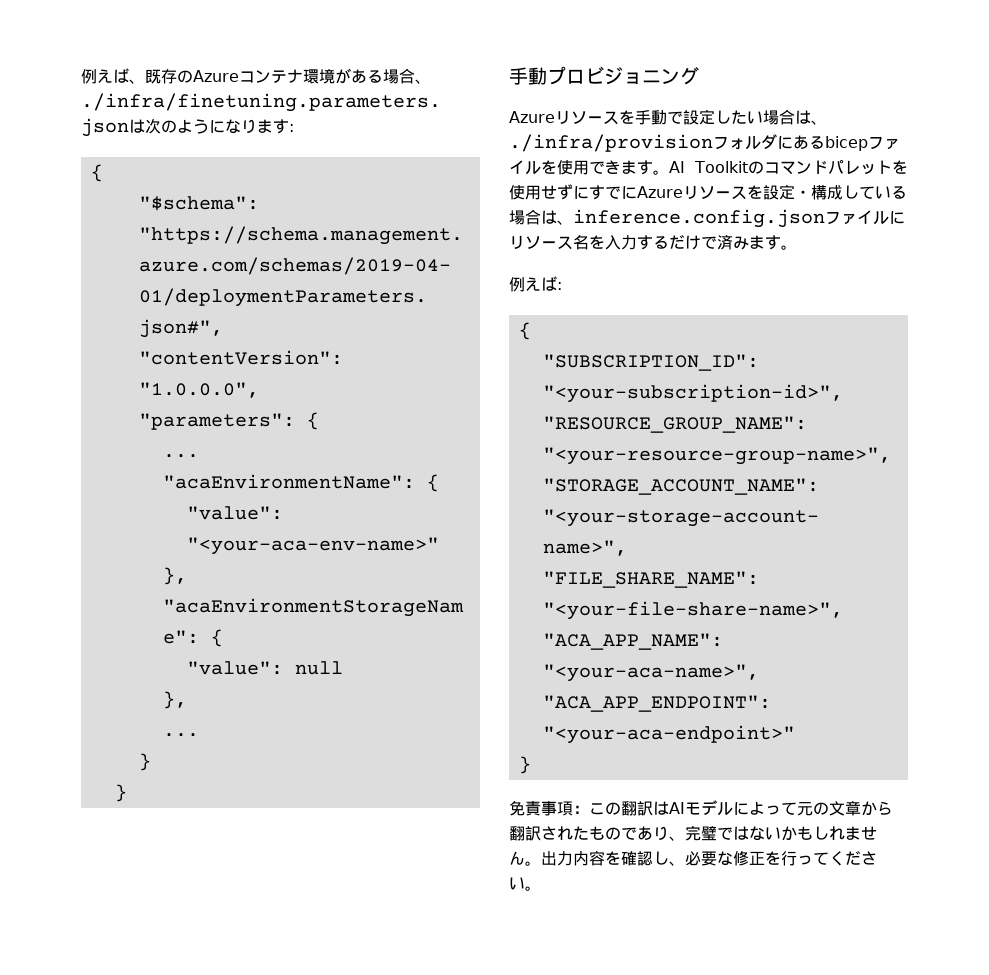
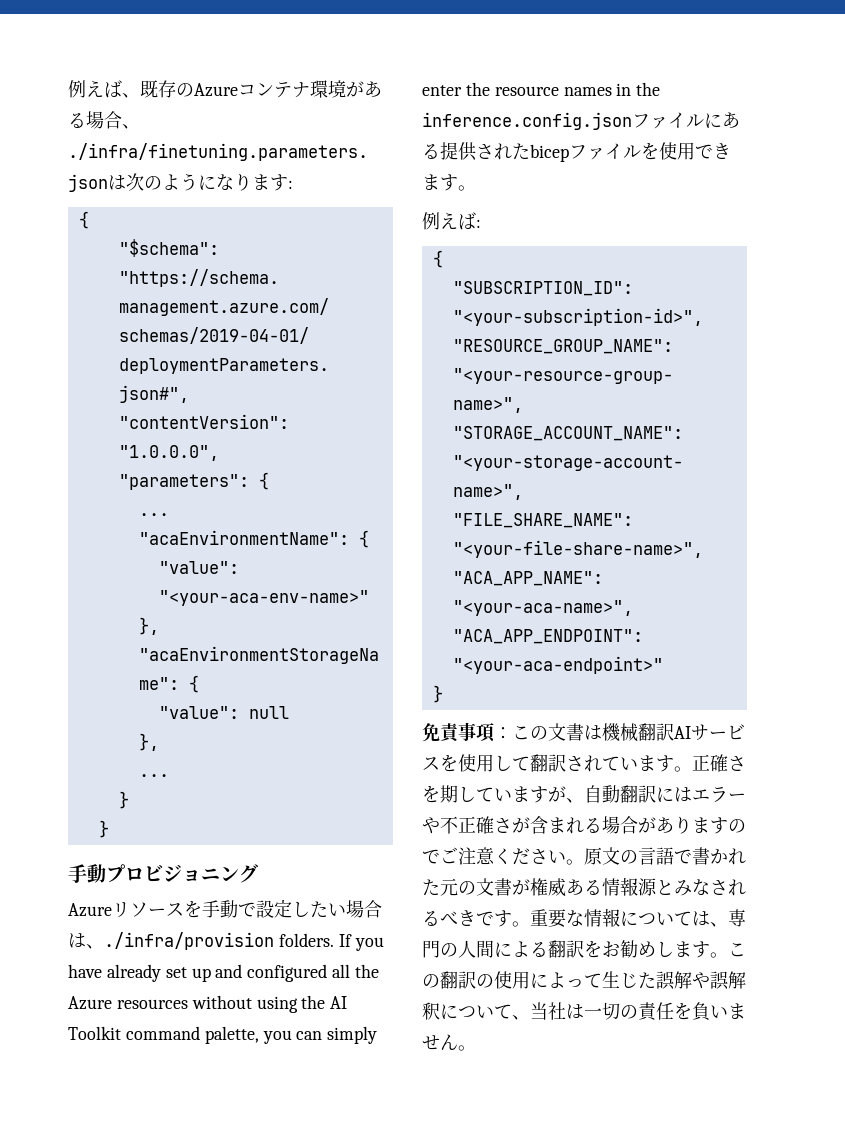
- Azureリソースを手動で設定したい場合は、./infra/provisionフォルダにあるbicepファイルを使用できます。AI Toolkitのコマンドパレットを使用せずにすでにAzureリソースを設定・構成している場合は、inference.config.jsonファイルにリソース名を入力するだけで済みます。
+ Azureリソースを手動で設定したい場合は、./infra/provision folders. If you have already set up and configured all the Azure resources without using the AI Toolkit command palette, you can simply enter the resource names in the inference.config.jsonファイルにある提供されたbicepファイルを使用できます。
- 免責事項：この翻訳はAIモデルによって元の文章から翻訳されたものであり、完璧ではないかもしれません。出力内容を確認し、必要な修正を行ってください。
+ 免責事項：この文書は機械翻訳AIサービスを使用して翻訳されています。正確さを期していますが、自動翻訳にはエラーや不正確さが含まれる場合がありますのでご注意ください。原文の言語で書かれた元の文書が権威ある情報源とみなされるべきです。重要な情報については、専門の人間による翻訳をお勧めします。この翻訳の使用によって生じた誤解や誤解釈について、当社は一切の責任を負いません。

